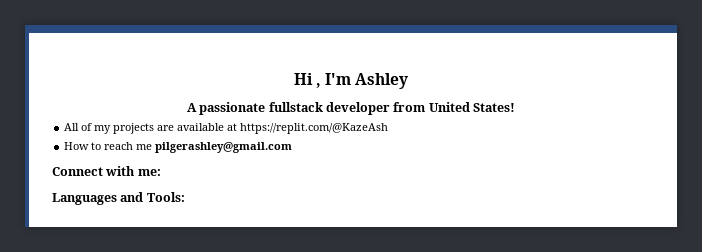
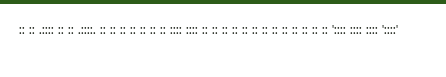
- Hi , I'm Ashley
- A passionate fullstack developer from United States!
- All of my projects are available at https://replit.com/@KazeAsh
- How to reach me pilgerashley@gmail.com
- Connect with me:
- Languages and Tools:
+ :: :: .:::: :: :: .::::. :: :: :: :: :: :: :: :::: :::: :: :: :: :: :: :: :: :: :: :: :: :: :: ':::: :::: :::: '::::'

